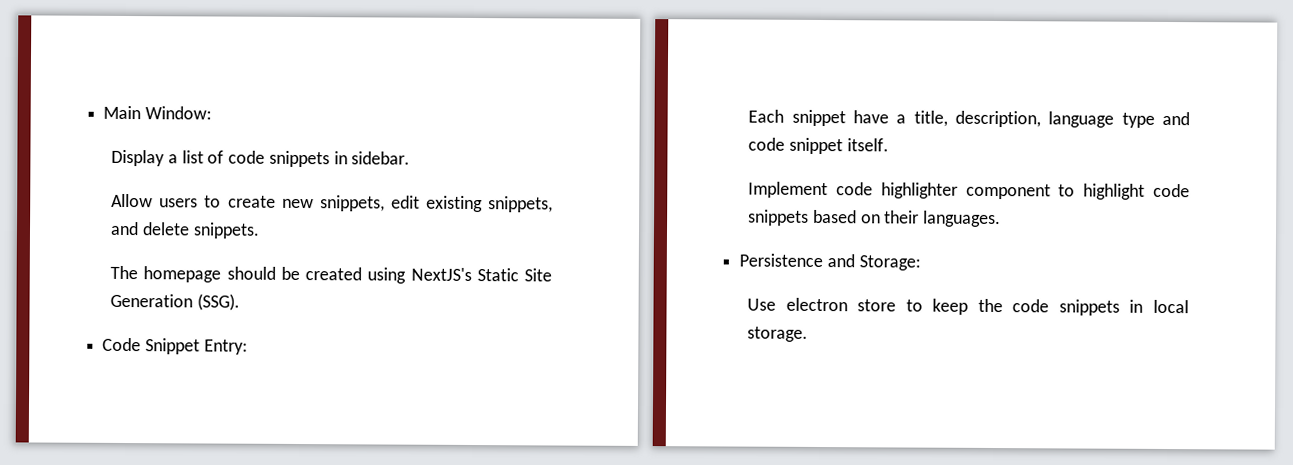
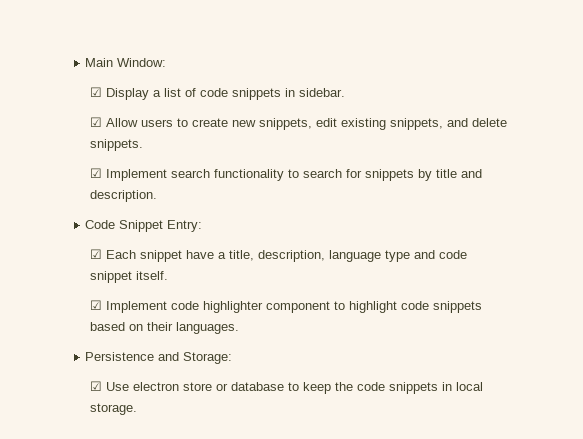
- Display a list of code snippets in sidebar.
+ ☑ Display a list of code snippets in sidebar.
- Allow users to create new snippets, edit existing snippets, and delete snippets.
+ ☑ Allow users to create new snippets, edit existing snippets, and delete snippets.
- The homepage should be created using NextJS's Static Site Generation (SSG).
+ ☑ Implement search functionality to search for snippets by title and description.
- Each snippet have a title, description, language type and code snippet itself.
+ ☑ Each snippet have a title, description, language type and code snippet itself.
- Implement code highlighter component to highlight code snippets based on their languages.
+ ☑ Implement code highlighter component to highlight code snippets based on their languages.
- Use electron store to keep the code snippets in local storage.
+ ☑ Use electron store or database to keep the code snippets in local storage.

